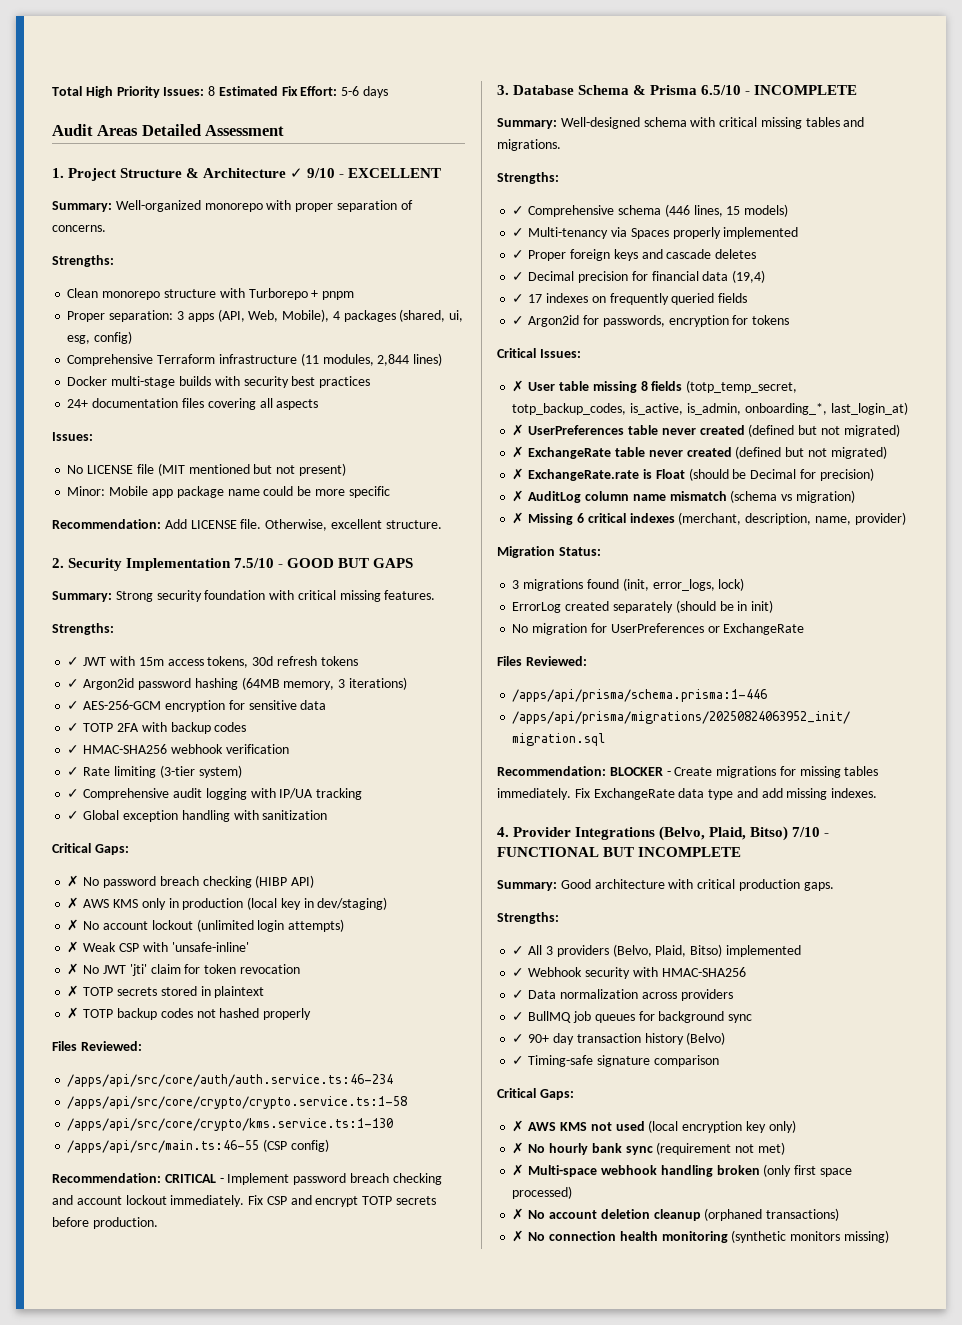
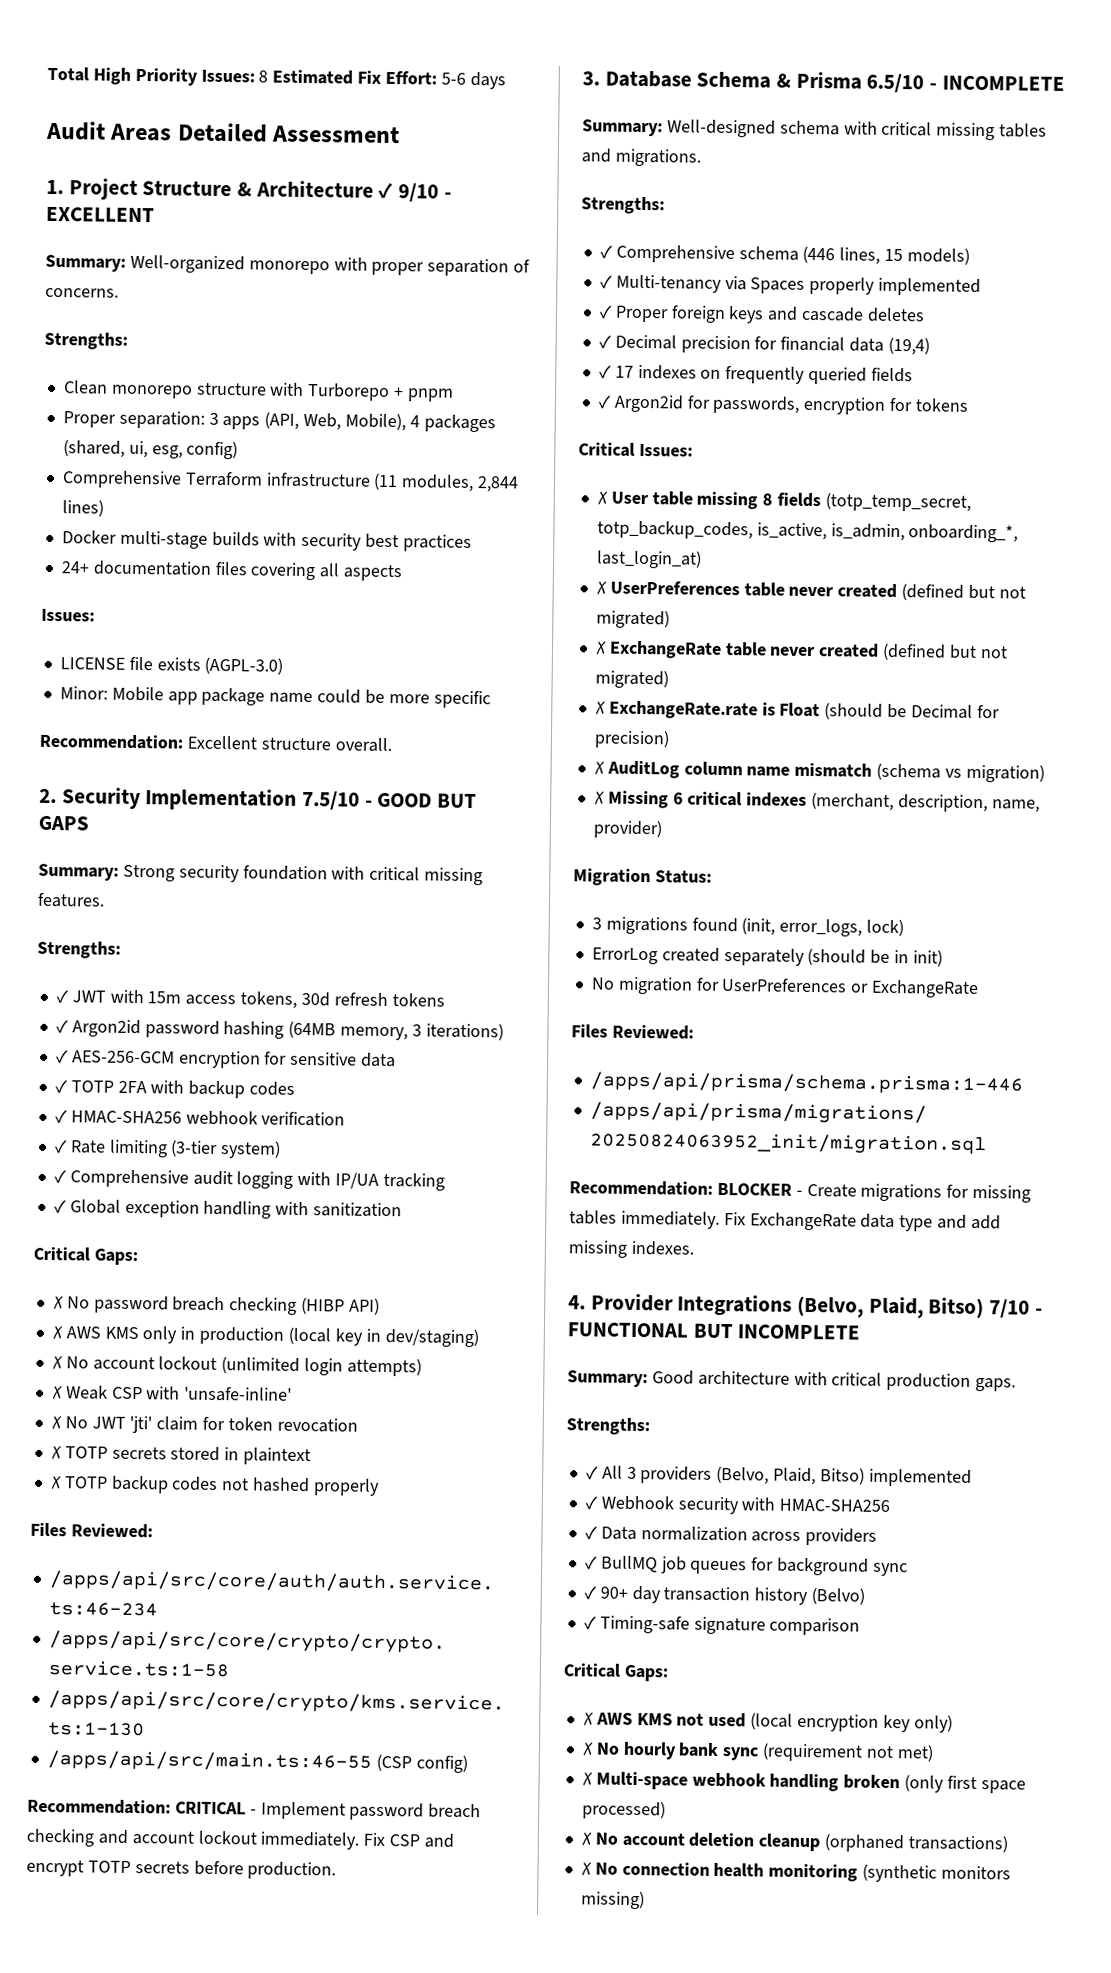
- No LICENSE file (MIT mentioned but not present)
+ LICENSE file exists (AGPL-3.0)
- Recommendation: Add LICENSE file. Otherwise, excellent structure.
+ Recommendation: Excellent structure overall.

